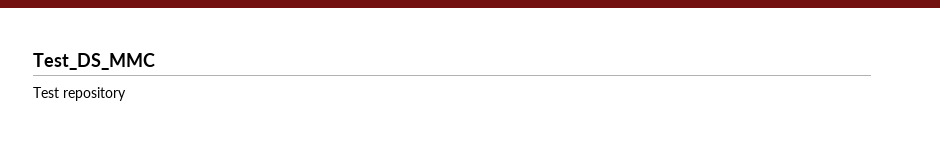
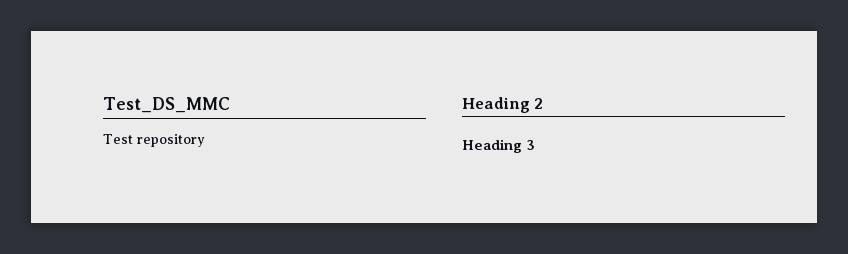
+ Heading 2
+ Heading 3

